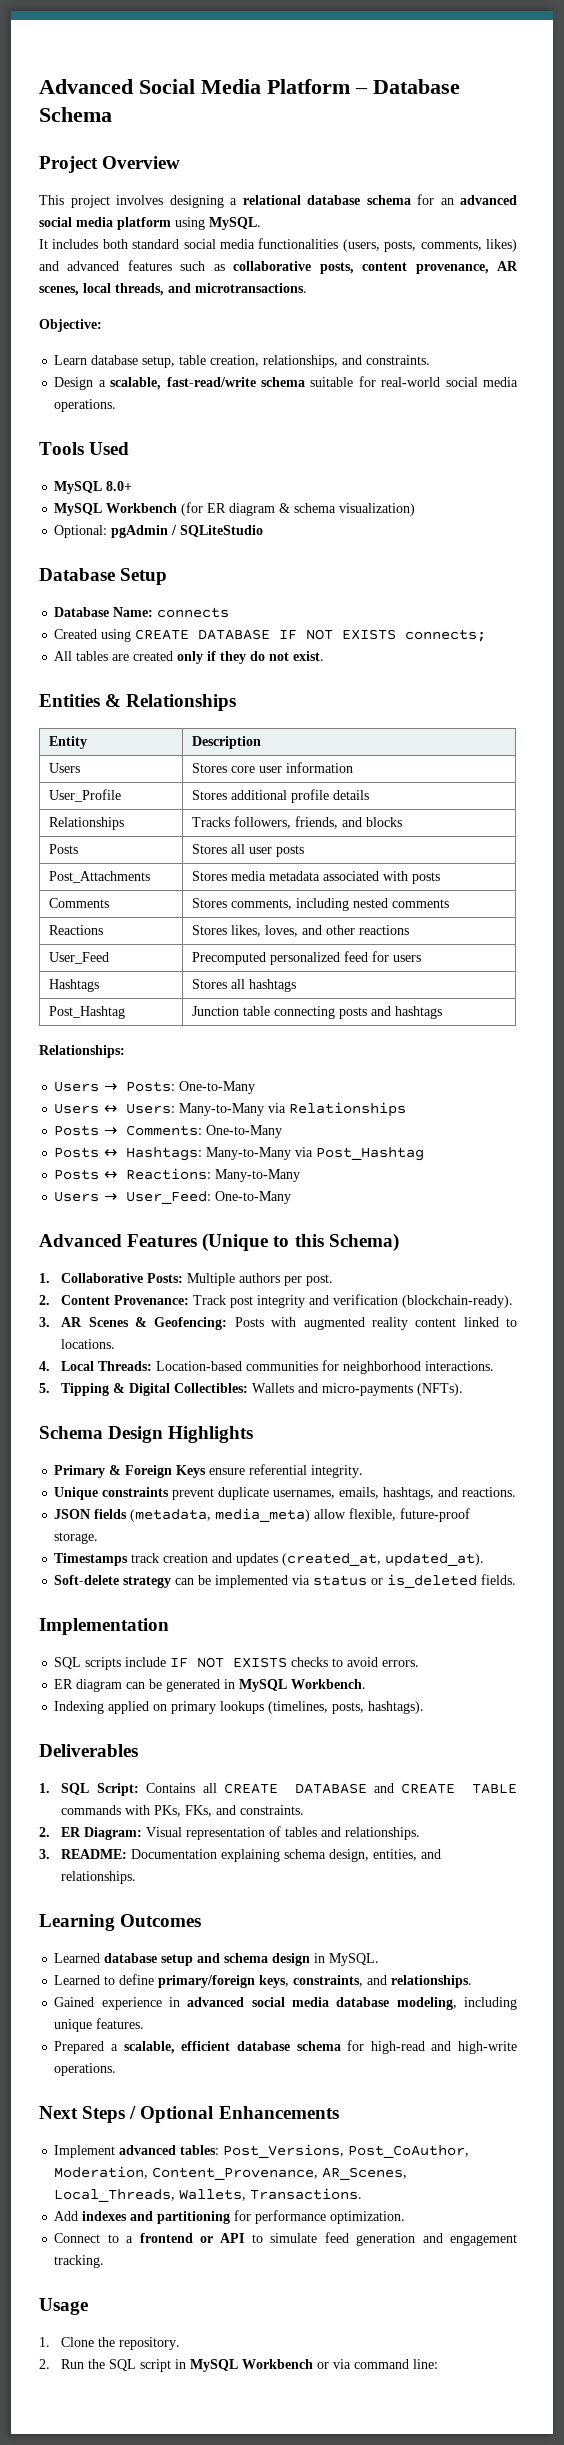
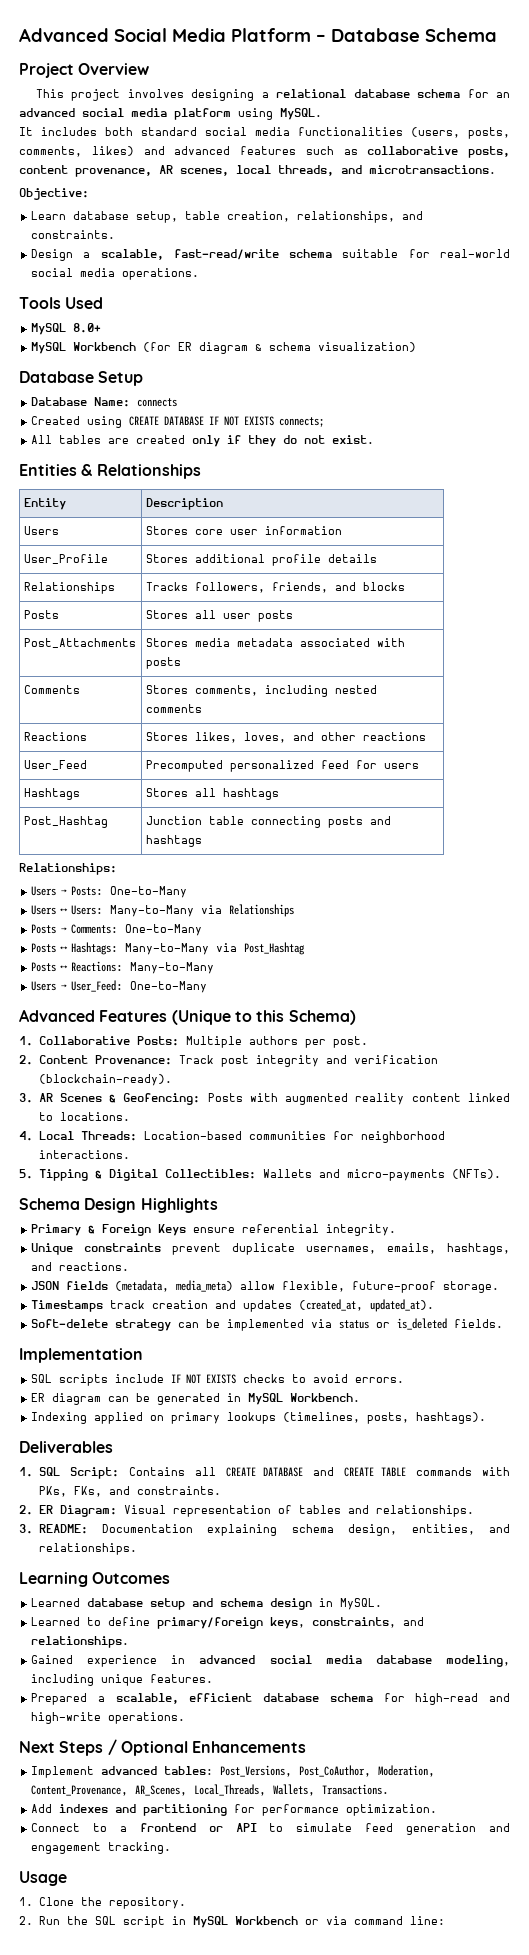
- Optional: pgAdmin / SQLiteStudio

